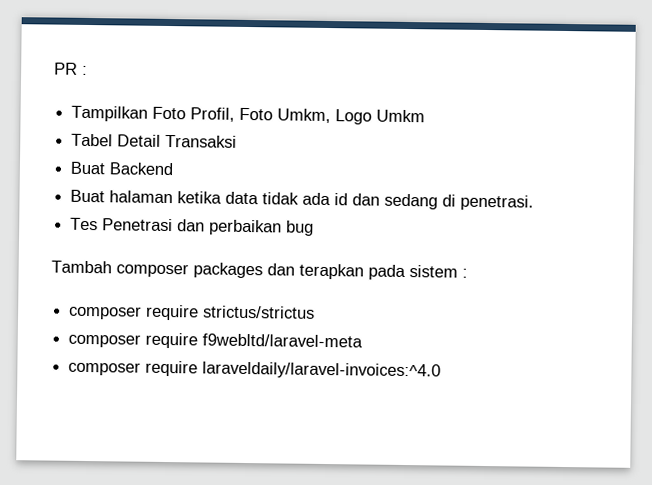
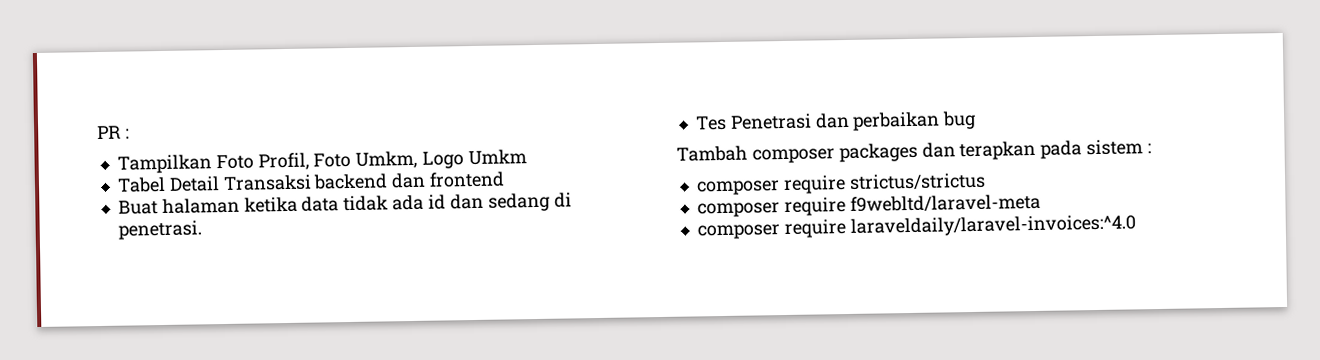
- Tabel Detail Transaksi
- Buat Backend
+ Tabel Detail Transaksi backend dan frontend

